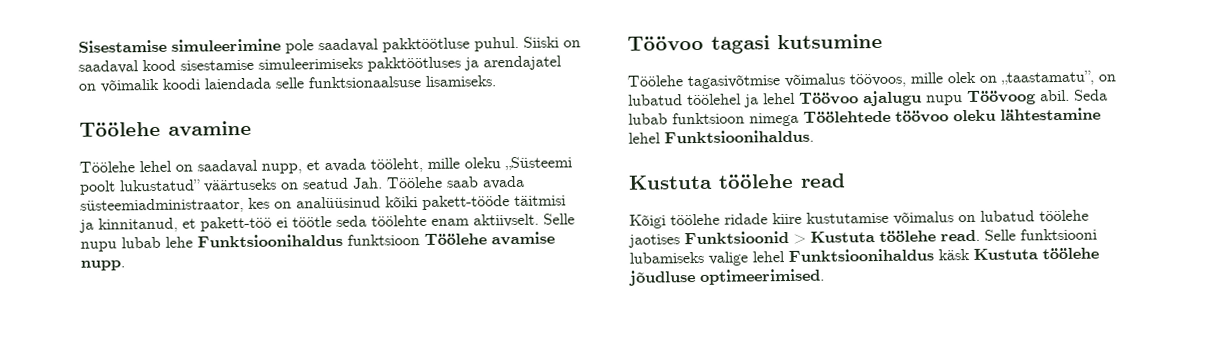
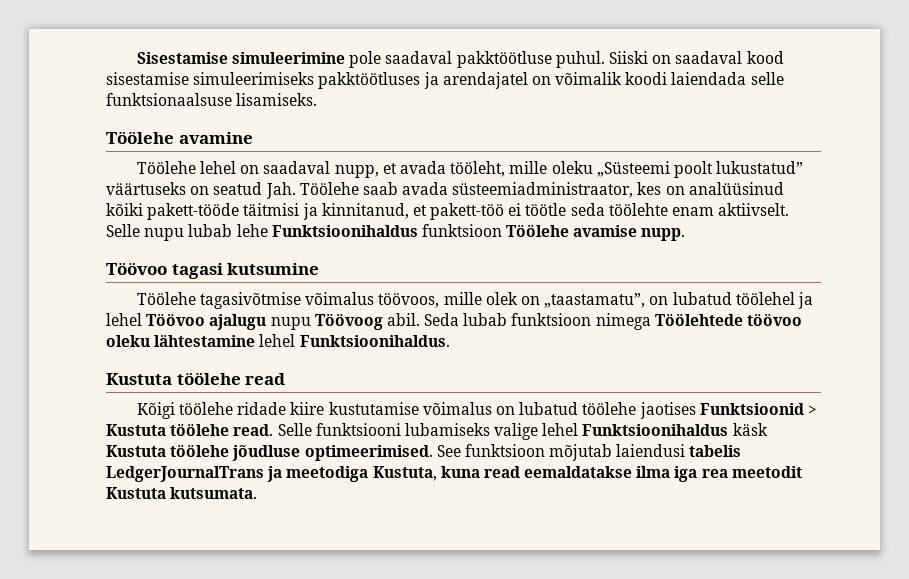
+ See funktsioon mõjutab laiendusi tabelis LedgerJournalTrans ja meetodiga Kustuta, kuna read eemaldatakse ilma iga rea meetodit Kustuta kutsumata.

